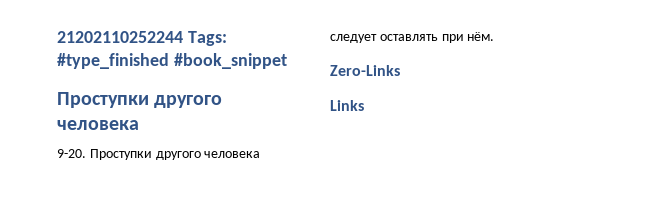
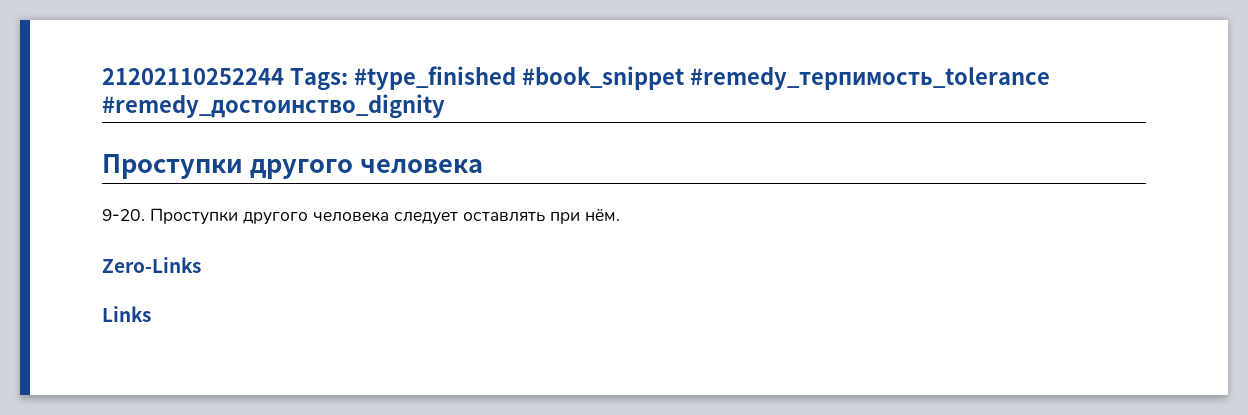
- 21202110252244 Tags: #type_finished #book_snippet
+ 21202110252244 Tags: #type_finished #book_snippet #remedy_терпимость_tolerance #remedy_достоинство_dignity

